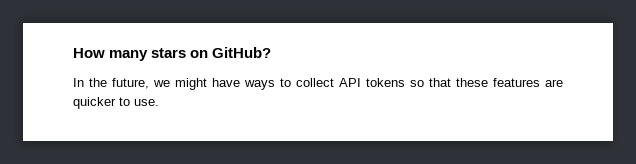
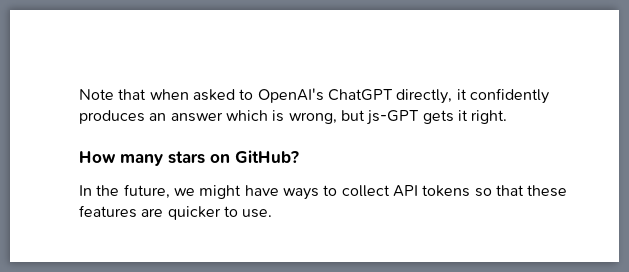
+ Note that when asked to OpenAI's ChatGPT directly, it confidently produces an answer which is wrong, but js-GPT gets it right.

